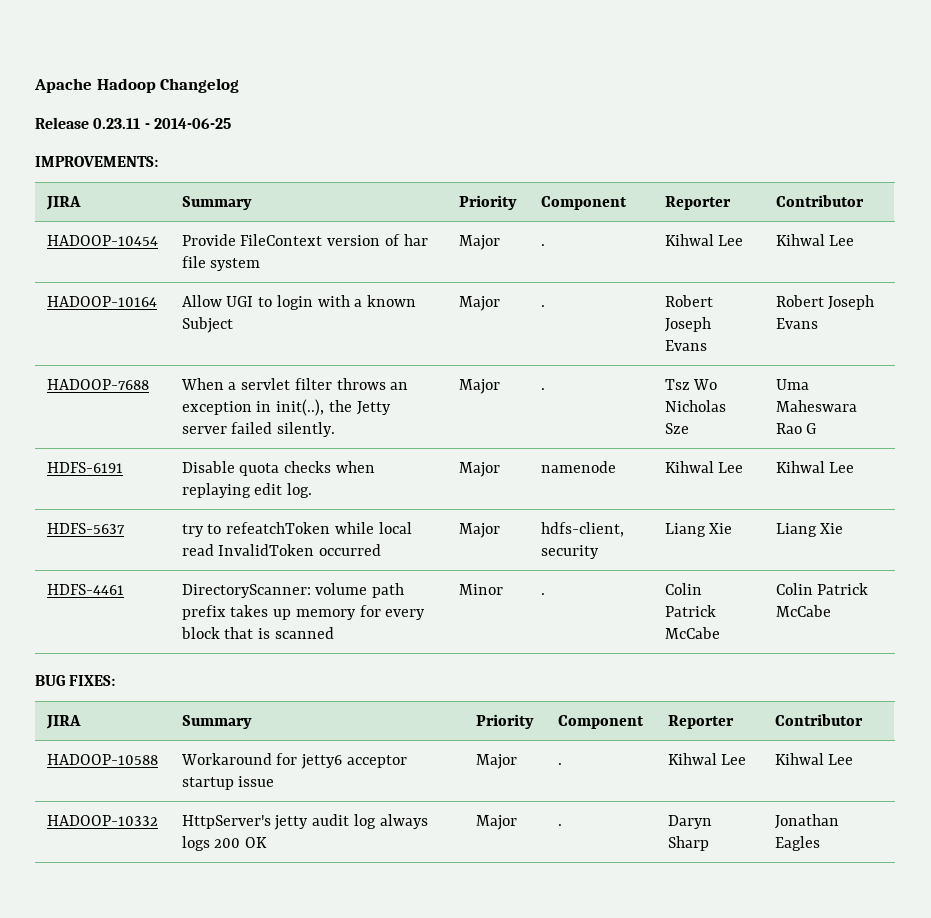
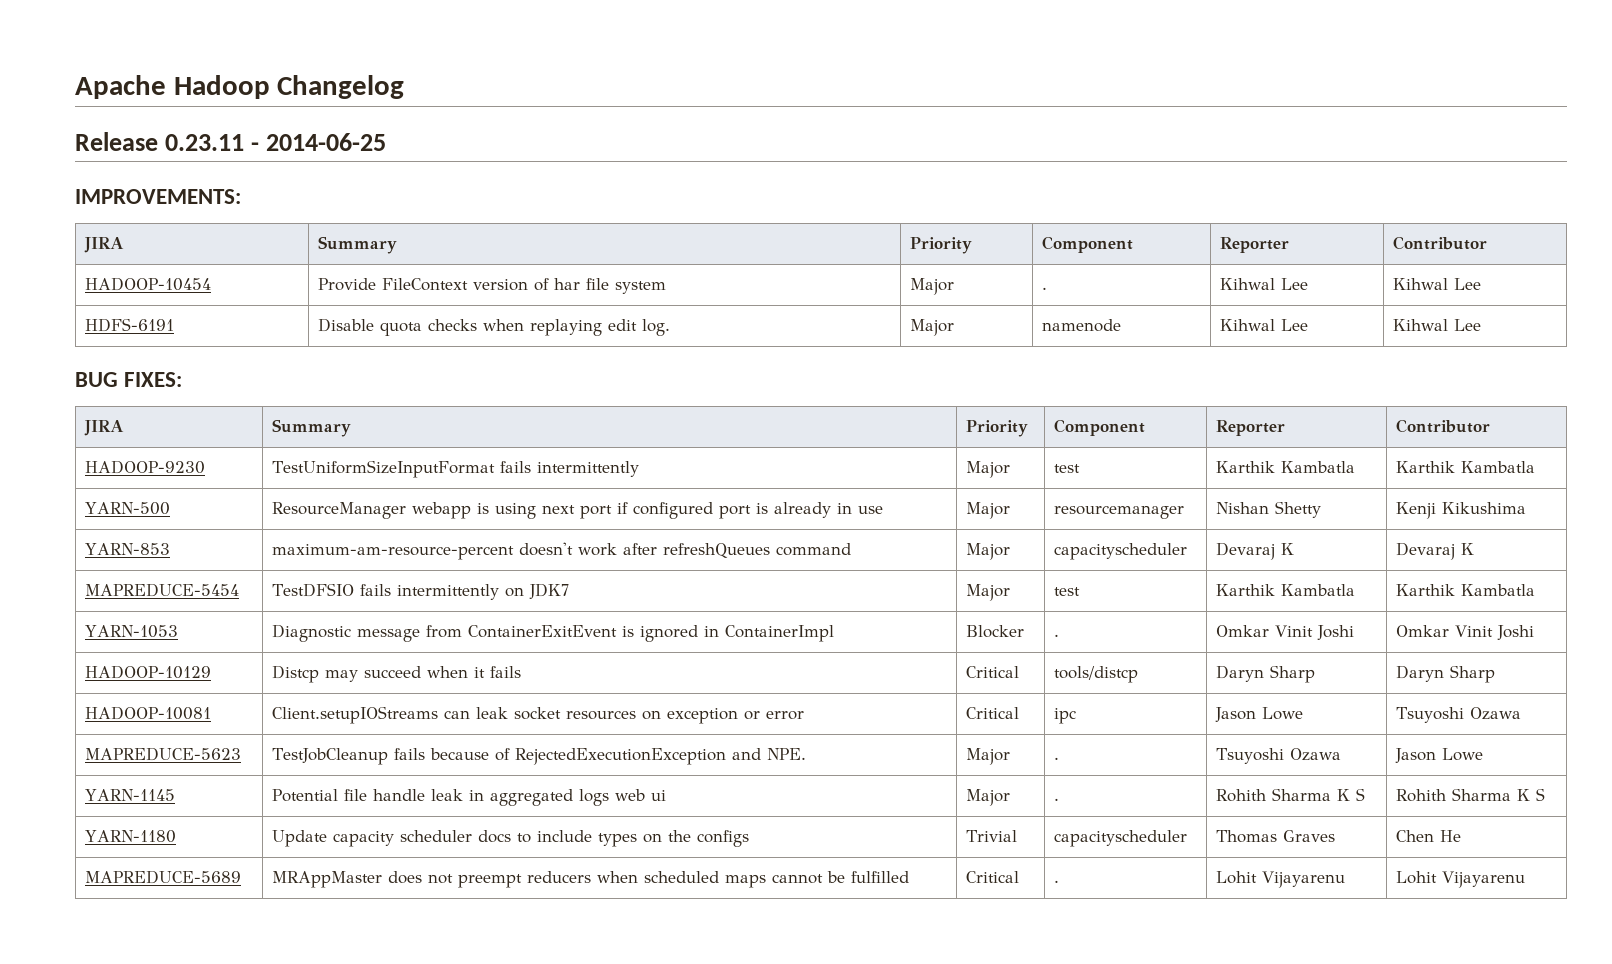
- HADOOP-10164 | Allow UGI to login with a known Subject | Major | . | Robert Joseph Evans | Robert Joseph Evans
- HADOOP-7688 | When a servlet filter throws an exception in init(..), the Jetty server failed silently. | Major | . | Tsz Wo Nicholas Sze | Uma Maheswara Rao G
- HDFS-5637 | try to refeatchToken while local read InvalidToken occurred | Major | hdfs-client, security | Liang Xie | Liang Xie
- HDFS-4461 | DirectoryScanner: volume path prefix takes up memory for every block that is scanned | Minor | . | Colin Patrick McCabe | Colin Patrick McCabe
- HADOOP-10588 | Workaround for jetty6 acceptor startup issue | Major | . | Kihwal Lee | Kihwal Lee
- HADOOP-10332 | HttpServer's jetty audit log always logs 200 OK | Major | . | Daryn Sharp | Jonathan Eagles
+ HADOOP-9230 | TestUniformSizeInputFormat fails intermittently | Major | test | Karthik Kambatla | Karthik Kambatla
+ YARN-500 | ResourceManager webapp is using next port if configured port is already in use | Major | resourcemanager | Nishan Shetty | Kenji Kikushima
+ YARN-853 | maximum-am-resource-percent doesn't work after refreshQueues command | Major | capacityscheduler | Devaraj K | Devaraj K
+ MAPREDUCE-5454 | TestDFSIO fails intermittently on JDK7 | Major | test | Karthik Kambatla | Karthik Kambatla
+ YARN-1053 | Diagnostic message from ContainerExitEvent is ignored in ContainerImpl | Blocker | . | Omkar Vinit Joshi | Omkar Vinit Joshi
+ HADOOP-10129 | Distcp may succeed when it fails | Critical | tools/distcp | Daryn Sharp | Daryn Sharp
+ HADOOP-10081 | Client.setupIOStreams can leak socket resources on exception or error | Critical | ipc | Jason Lowe | Tsuyoshi Ozawa
+ MAPREDUCE-5623 | TestJobCleanup fails because of RejectedExecutionException and NPE. | Major | . | Tsuyoshi Ozawa | Jason Lowe
+ YARN-1145 | Potential file handle leak in aggregated logs web ui | Major | . | Rohith Sharma K S | Rohith Sharma K S
+ YARN-1180 | Update capacity scheduler docs to include types on the configs | Trivial | capacityscheduler | Thomas Graves | Chen He
+ MAPREDUCE-5689 | MRAppMaster does not preempt reducers when scheduled maps cannot be fulfilled | Critical | . | Lohit Vijayarenu | Lohit Vijayarenu

